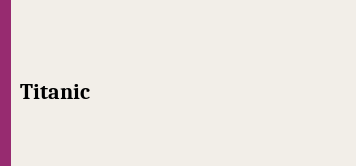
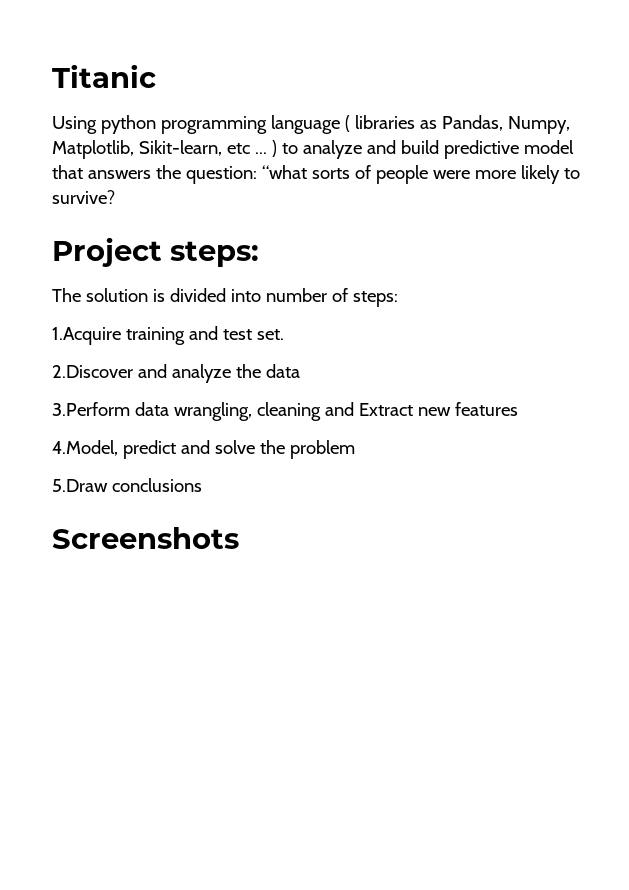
+ Using python programming language ( libraries as Pandas, Numpy, Matplotlib, Sikit-learn, etc ... ) to analyze and build predictive model that answers the question: “what sorts of people were more likely to survive?
+ Project steps:
+ The solution is divided into number of steps:
+ 1.Acquire training and test set.
+ 2.Discover and analyze the data
+ 3.Perform data wrangling, cleaning and Extract new features
+ 4.Model, predict and solve the problem
+ 5.Draw conclusions
+ Screenshots

